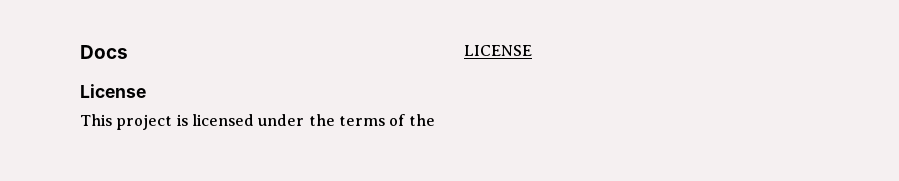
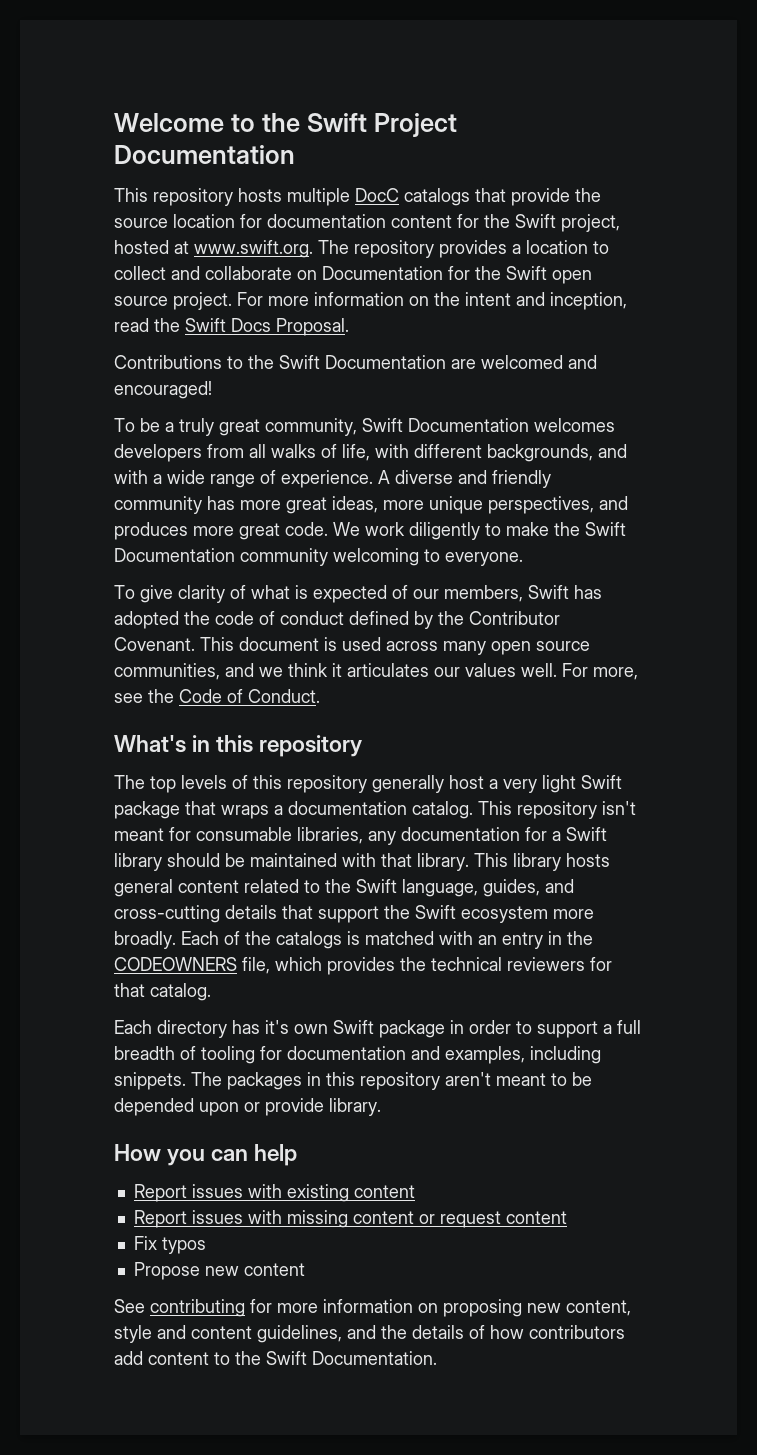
- Docs
- License
- This project is licensed under the terms of the LICENSE
+ Welcome to the Swift Project Documentation
+ This repository hosts multiple DocC catalogs that provide the source location for documentation content for the Swift project, hosted at www.swift.org. The repository provides a location to collect and collaborate on Documentation for the Swift open source project. For more information on the intent and inception, read the Swift Docs Proposal.
+ Contributions to the Swift Documentation are welcomed and encouraged!
+ To be a truly great community, Swift Documentation welcomes developers from all walks of life, with different backgrounds, and with a wide range of experience. A diverse and friendly community has more great ideas, more unique perspectives, and produces more great code. We work diligently to make the Swift Documentation community welcoming to everyone.
+ To give clarity of what is expected of our members, Swift has adopted the code of conduct defined by the Contributor Covenant. This document is used across many open source communities, and we think it articulates our values well. For more, see the Code of Conduct.
+ What's in this repository
+ The top levels of this repository generally host a very light Swift package that wraps a documentation catalog. This repository isn't meant for consumable libraries, any documentation for a Swift library should be maintained with that library. This library hosts general content related to the Swift language, guides, and cross-cutting details that support the Swift ecosystem more broadly. Each of the catalogs is matched with an entry in the CODEOWNERS file, which provides the technical reviewers for that catalog.
+ Each directory has it's own Swift package in order to support a full breadth of tooling for documentation and examples, including snippets. The packages in this repository aren't meant to be depended upon or provide library.
+ How you can help
+ Report issues with existing content
+ Report issues with missing content or request content
+ Fix typos
+ Propose new content
+ See contributing for more information on proposing new content, style and content guidelines, and the details of how contributors add content to the Swift Documentation.

